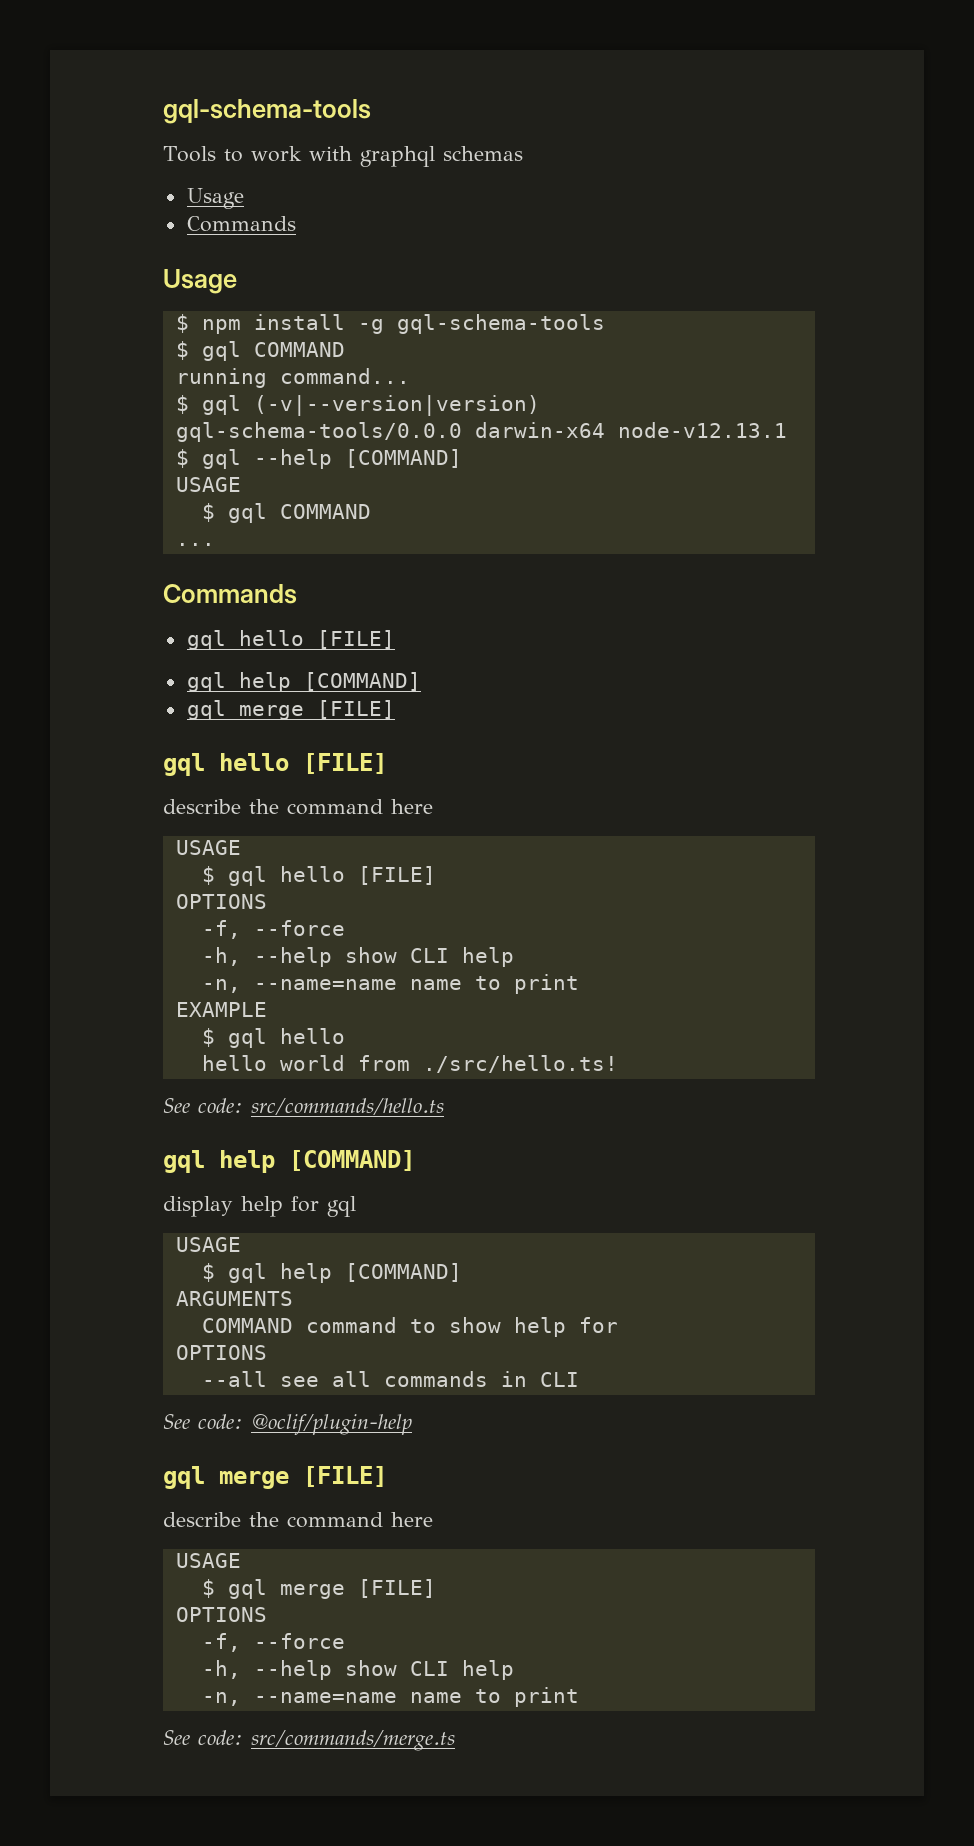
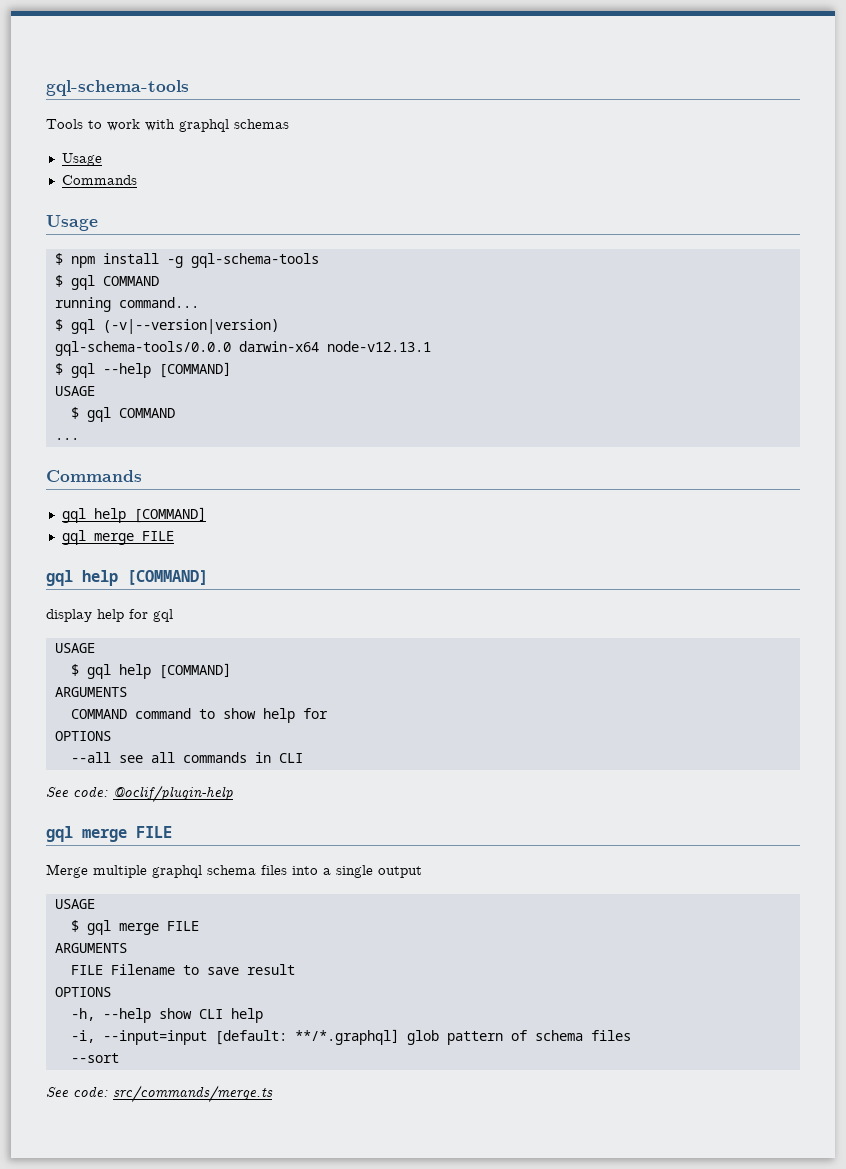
  ...
  Commands
- gql hello [FILE]
  gql help [COMMAND]
- gql merge [FILE]
- gql hello [FILE]
- describe the command here
- USAGE
- $ gql hello [FILE]
- OPTIONS
- -f, --force
- -h, --help show CLI help
- -n, --name=name name to print
- EXAMPLE
- $ gql hello
- hello world from ./src/hello.ts!
- See code: src/commands/hello.ts
+ gql merge FILE
  See code: @oclif/plugin-help
- gql merge [FILE]
- describe the command here
+ gql merge FILE
+ Merge multiple graphql schema files into a single output
  USAGE
- $ gql merge [FILE]
+ $ gql merge FILE
+ ARGUMENTS
+ FILE Filename to save result
  OPTIONS
- -f, --force
  -h, --help show CLI help
- -n, --name=name name to print
+ -i, --input=input [default: **/*.graphql] glob pattern of schema files
+ --sort

